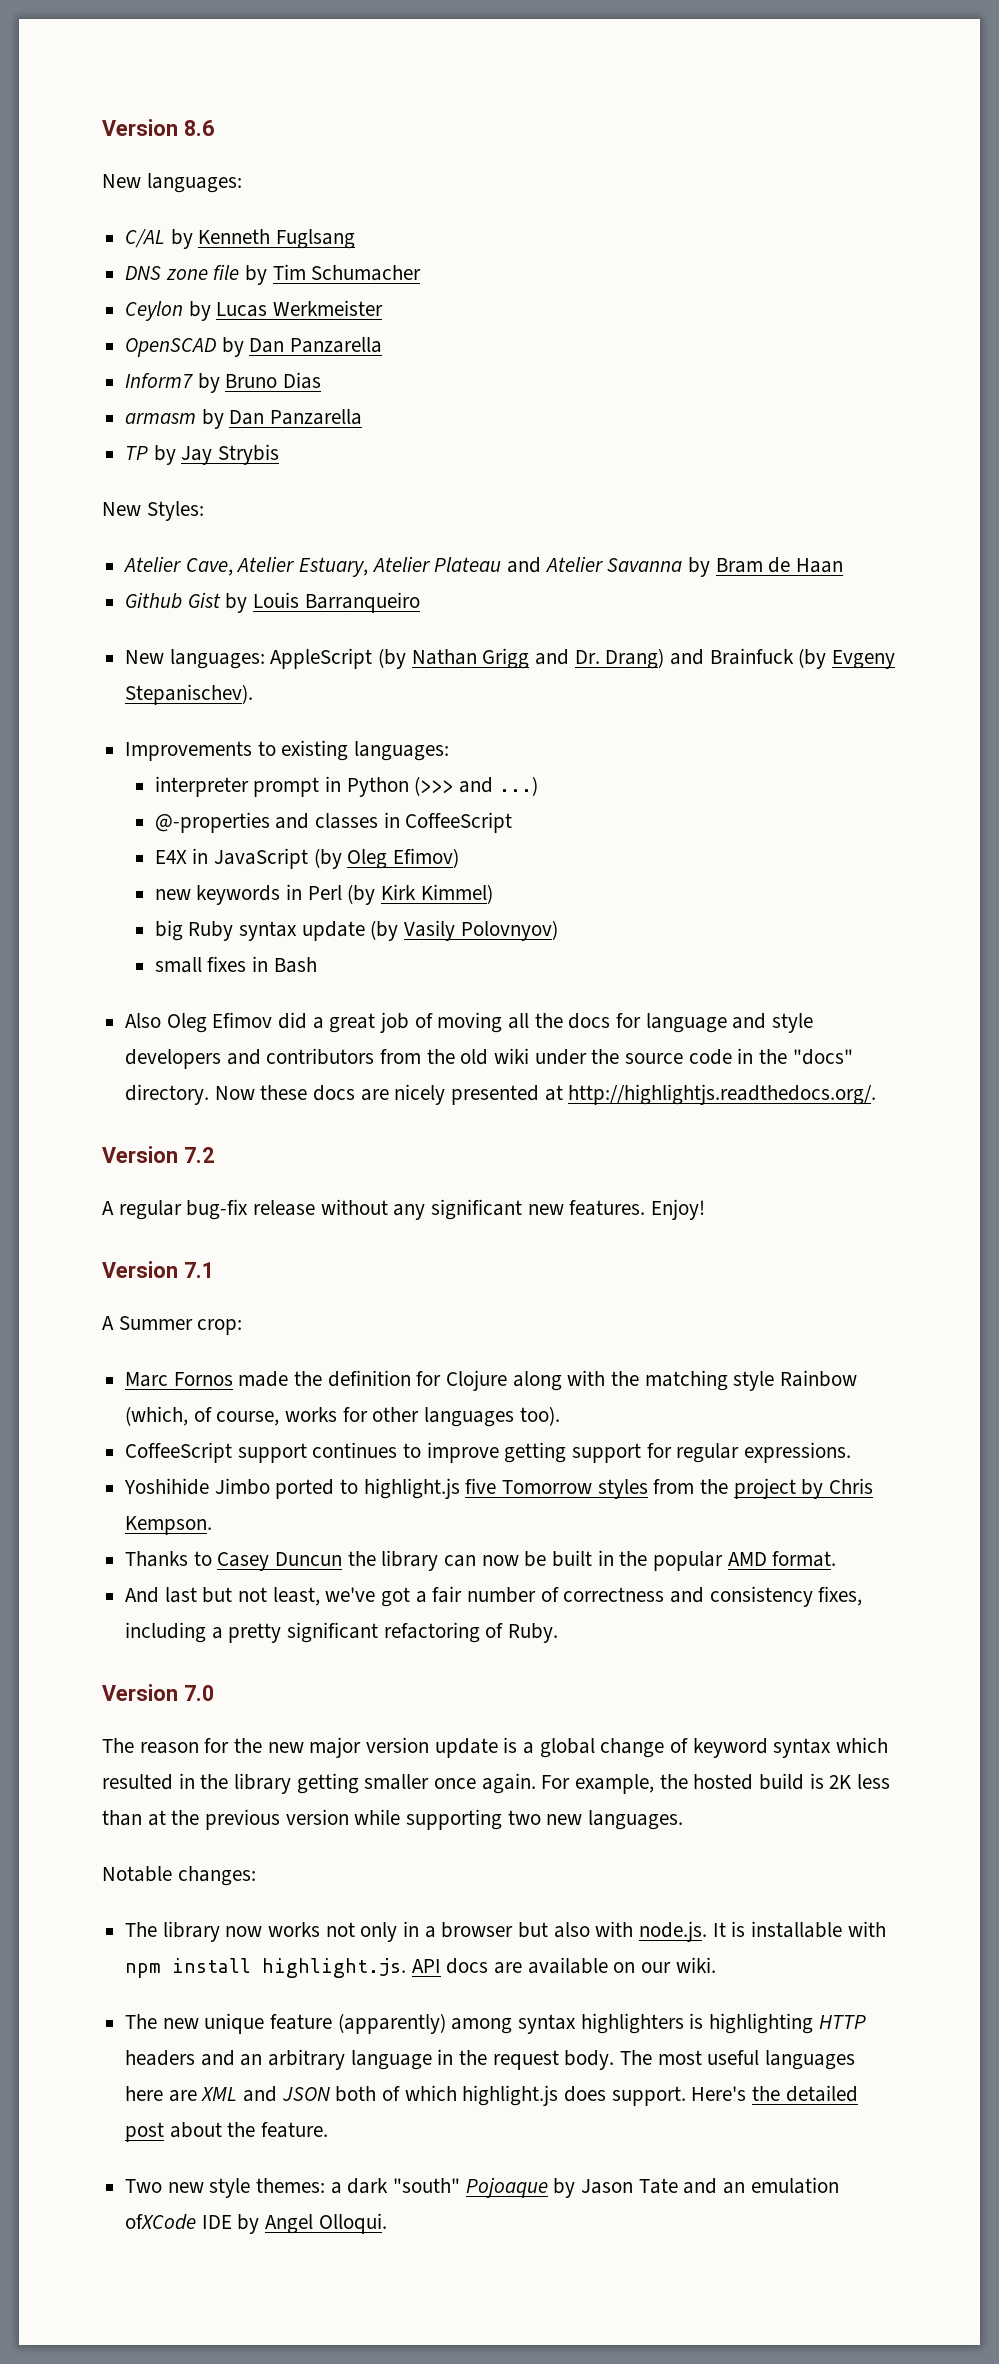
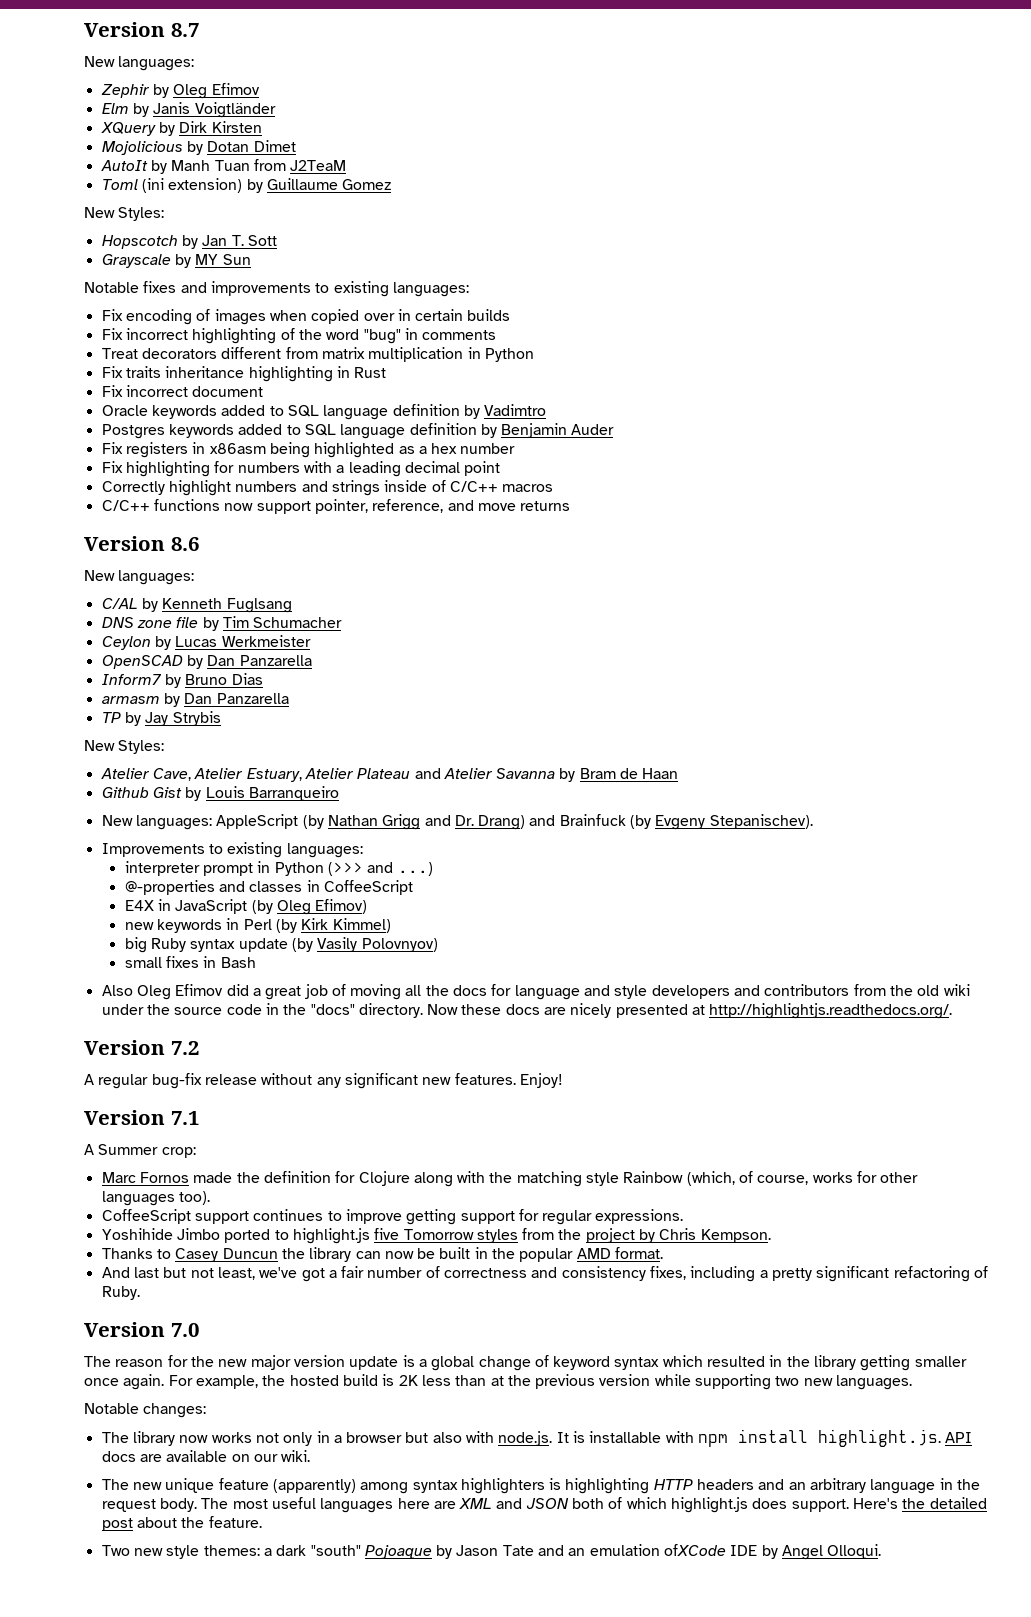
+ Version 8.7
+ New languages:
+ Zephir by Oleg Efimov
+ Elm by Janis Voigtländer
+ XQuery by Dirk Kirsten
+ Mojolicious by Dotan Dimet
+ AutoIt by Manh Tuan from J2TeaM
+ Toml (ini extension) by Guillaume Gomez
+ New Styles:
+ Hopscotch by Jan T. Sott
+ Grayscale by MY Sun
+ Notable fixes and improvements to existing languages:
+ Fix encoding of images when copied over in certain builds
+ Fix incorrect highlighting of the word "bug" in comments
+ Treat decorators different from matrix multiplication in Python
+ Fix traits inheritance highlighting in Rust
+ Fix incorrect document
+ Oracle keywords added to SQL language definition by Vadimtro
+ Postgres keywords added to SQL language definition by Benjamin Auder
+ Fix registers in x86asm being highlighted as a hex number
+ Fix highlighting for numbers with a leading decimal point
+ Correctly highlight numbers and strings inside of C/C++ macros
+ C/C++ functions now support pointer, reference, and move returns

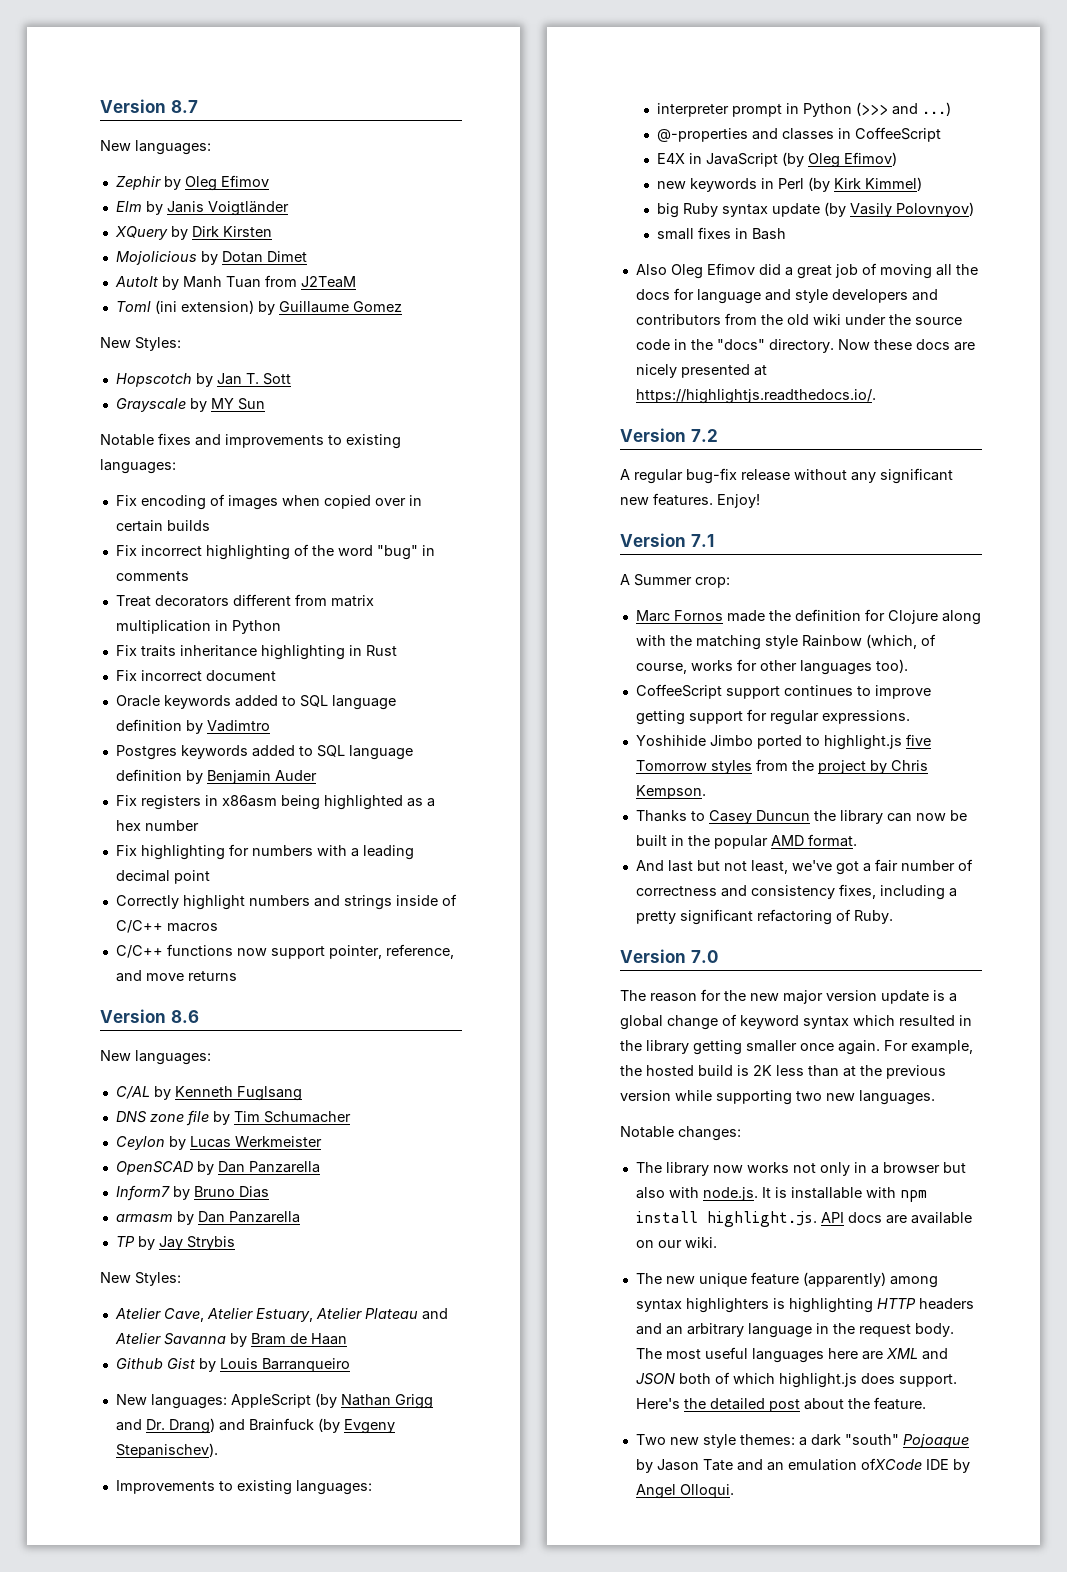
- Now these docs are nicely presented at http://highlightjs.readthedocs.org/.
+ Now these docs are nicely presented at https://highlightjs.readthedocs.io/.

